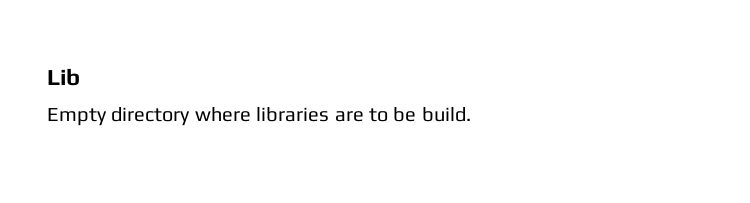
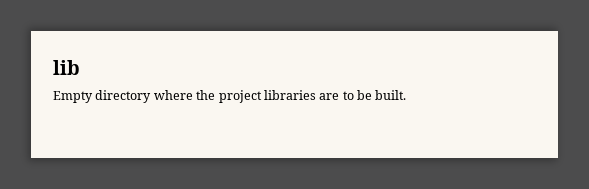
- Lib
+ lib
- Empty directory where libraries are to be build.
+ Empty directory where the project libraries are to be built.

